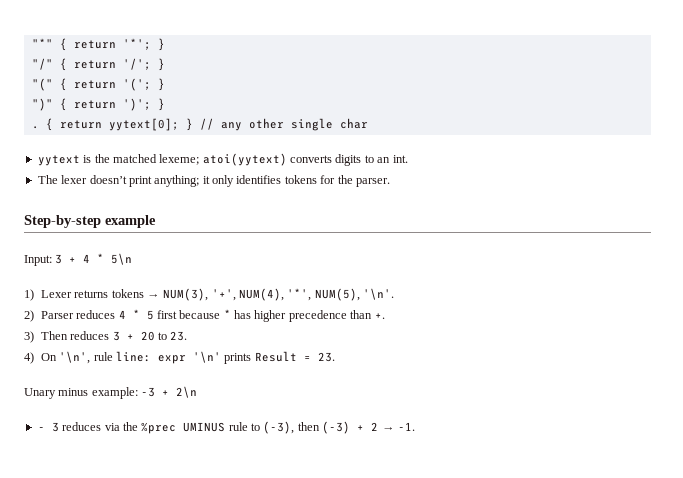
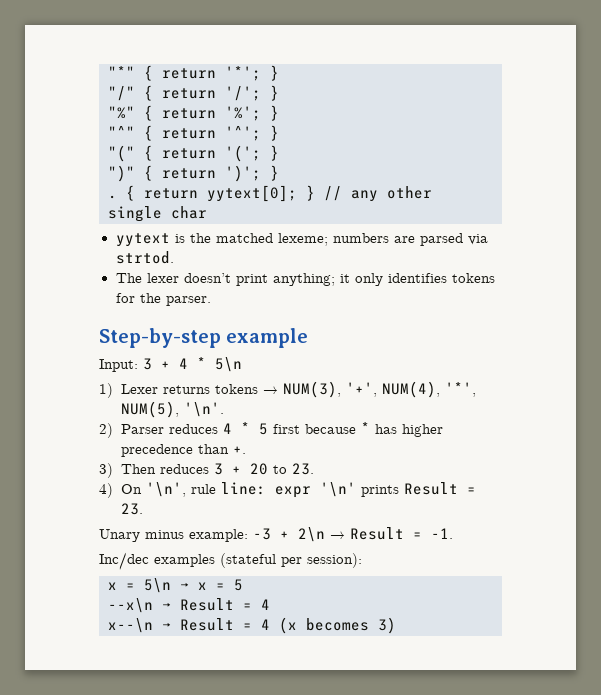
+ "%" { return '%'; }
+ "^" { return '^'; }
- yytext is the matched lexeme; atoi(yytext) converts digits to an int.
+ yytext is the matched lexeme; numbers are parsed via strtod.
- Unary minus example: -3 + 2\n
- - 3 reduces via the %prec UMINUS rule to (-3), then (-3) + 2 → -1.
+ Unary minus example: -3 + 2\n → Result = -1.
+ Inc/dec examples (stateful per session):
+ x = 5\n → x = 5
+ --x\n → Result = 4
+ x--\n → Result = 4 (x becomes 3)

